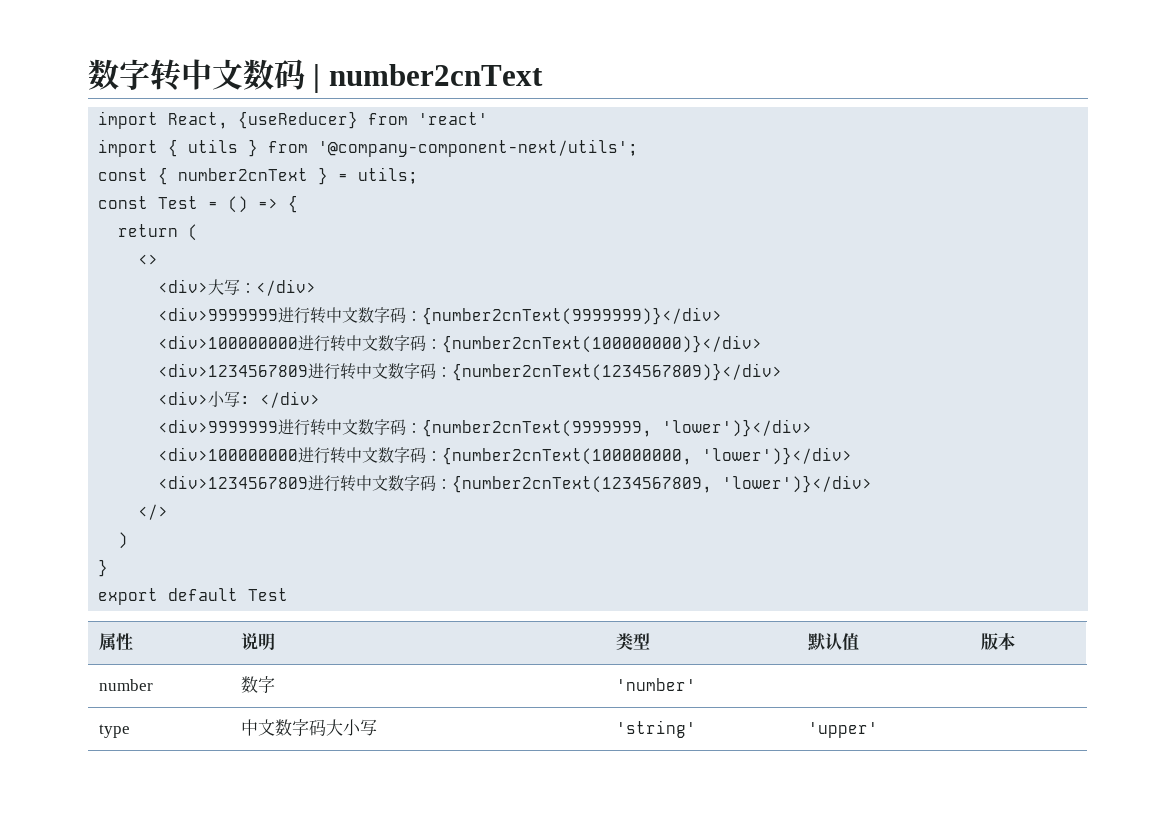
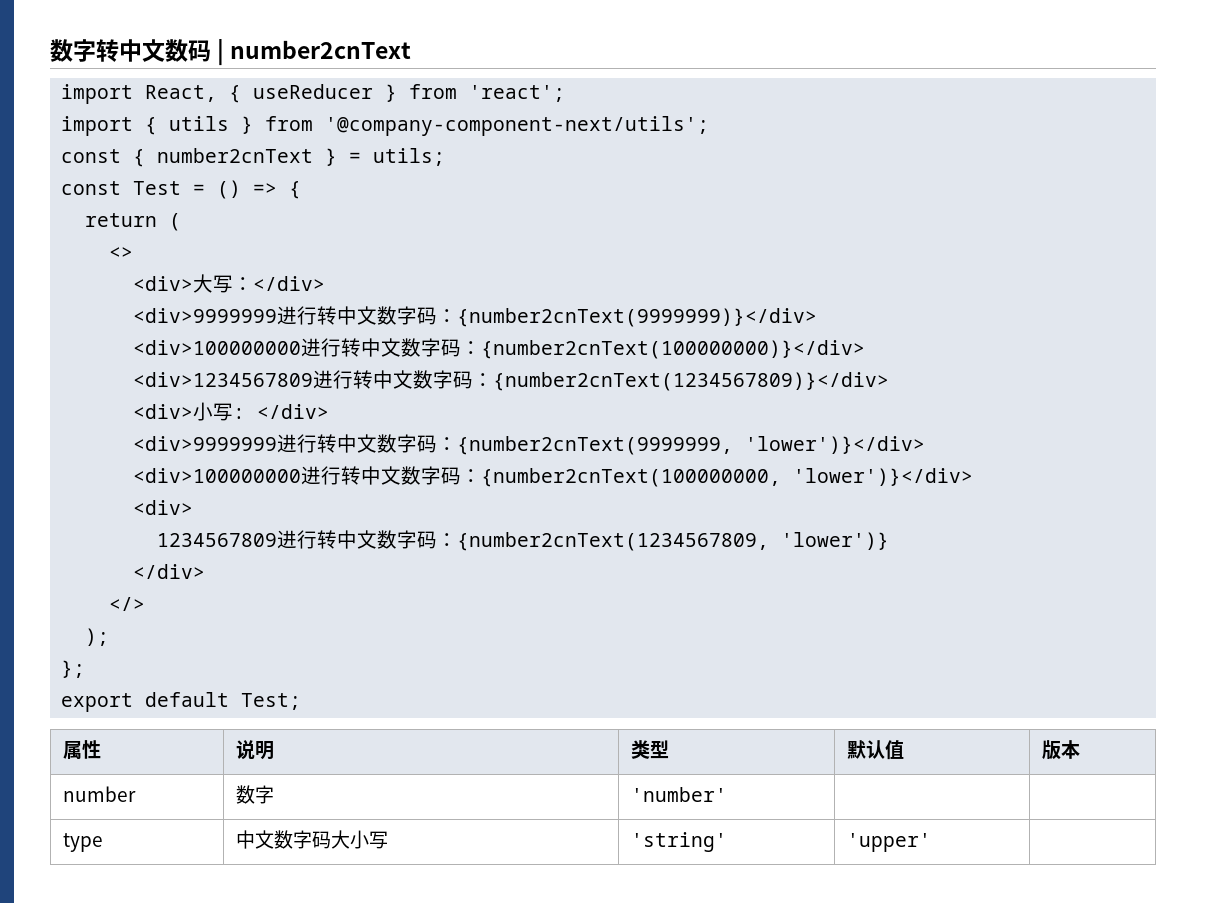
- import React, {useReducer} from 'react'
+ import React, { useReducer } from 'react';
  <div>100000000进行转中文数字码：{number2cnText(100000000, 'lower')}</div>
- <div>1234567809进行转中文数字码：{number2cnText(1234567809, 'lower')}</div>
+ <div>
+ 1234567809进行转中文数字码：{number2cnText(1234567809, 'lower')}
+ </div>
- )
- }
+ );
+ };
- export default Test
+ export default Test;

